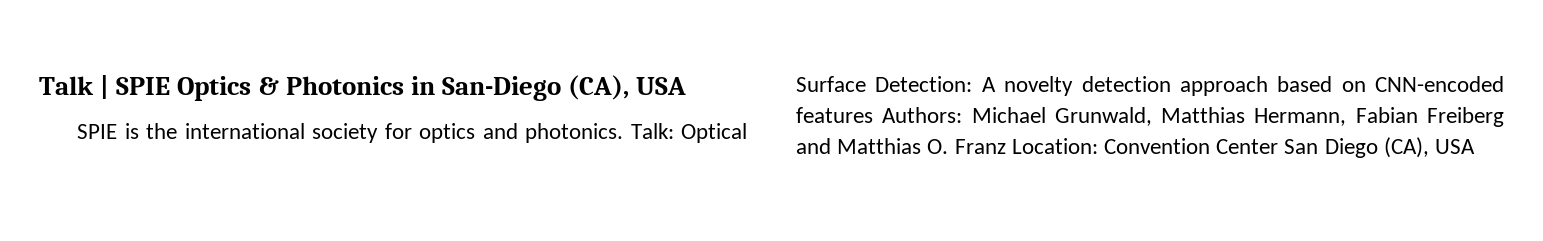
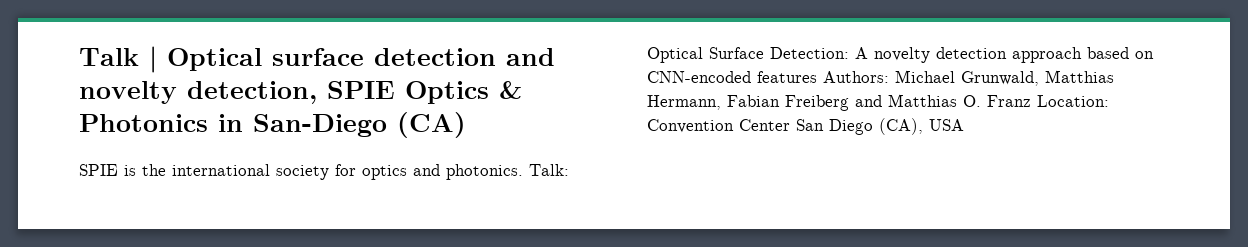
- Talk | SPIE Optics & Photonics in San-Diego (CA), USA
+ Talk | Optical surface detection and novelty detection, SPIE Optics & Photonics in San-Diego (CA)

